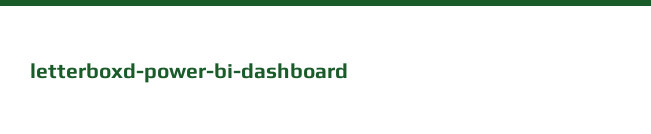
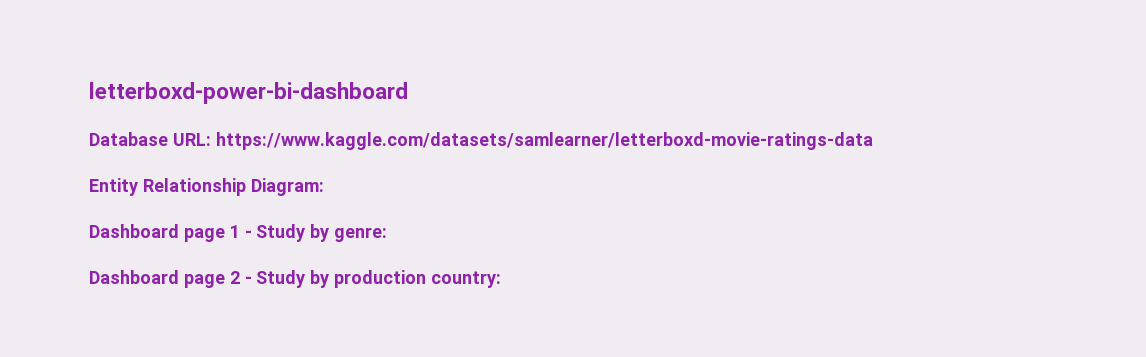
+ Database URL: https://www.kaggle.com/datasets/samlearner/letterboxd-movie-ratings-data
+ Entity Relationship Diagram:
+ Dashboard page 1 - Study by genre:
+ Dashboard page 2 - Study by production country:

